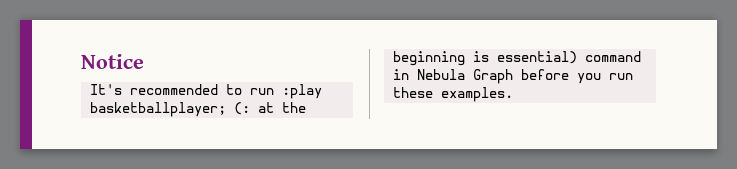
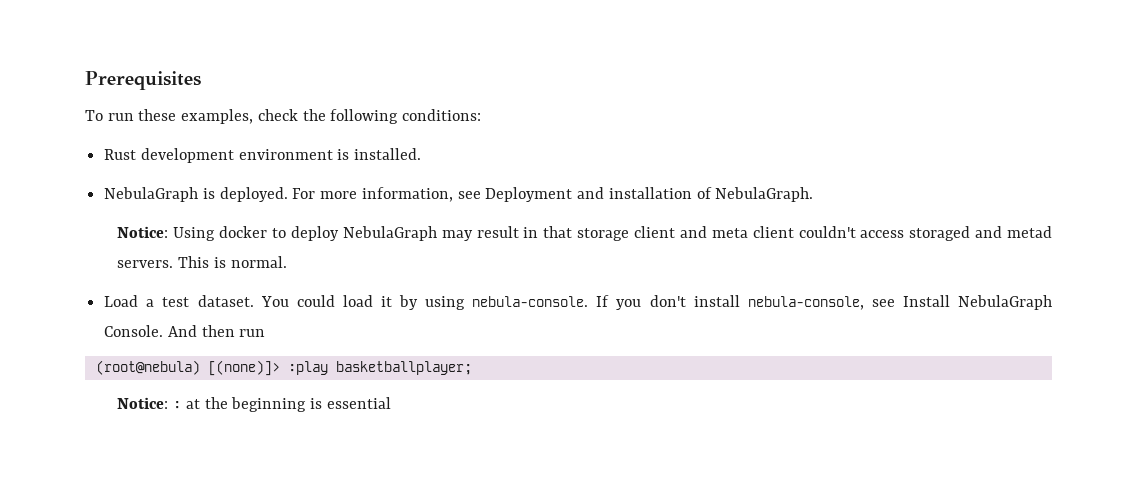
- Notice
- It's recommended to run :play basketballplayer; (: at the beginning is essential) command in Nebula Graph before you run these examples.
+ Prerequisites
+ To run these examples, check the following conditions:
+ Rust development environment is installed.
+ NebulaGraph is deployed. For more information, see Deployment and installation of NebulaGraph.
+ Notice: Using docker to deploy NebulaGraph may result in that storage client and meta client couldn't access storaged and metad servers. This is normal.
+ Load a test dataset. You could load it by using nebula-console. If you don't install nebula-console, see Install NebulaGraph Console. And then run
+ (root@nebula) [(none)]> :play basketballplayer;
+ Notice: : at the beginning is essential

